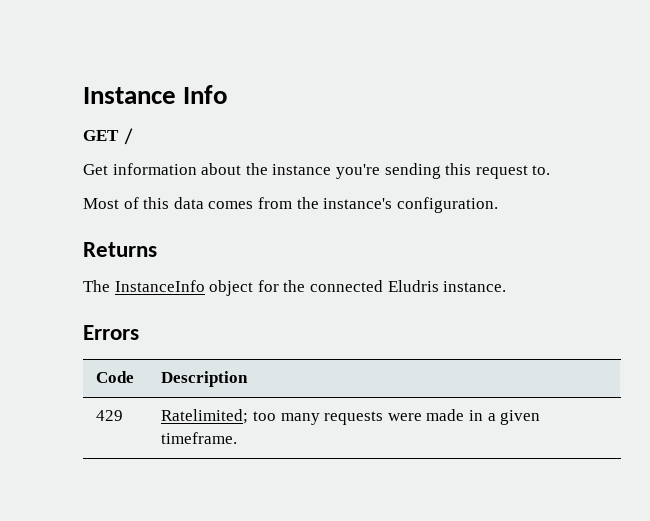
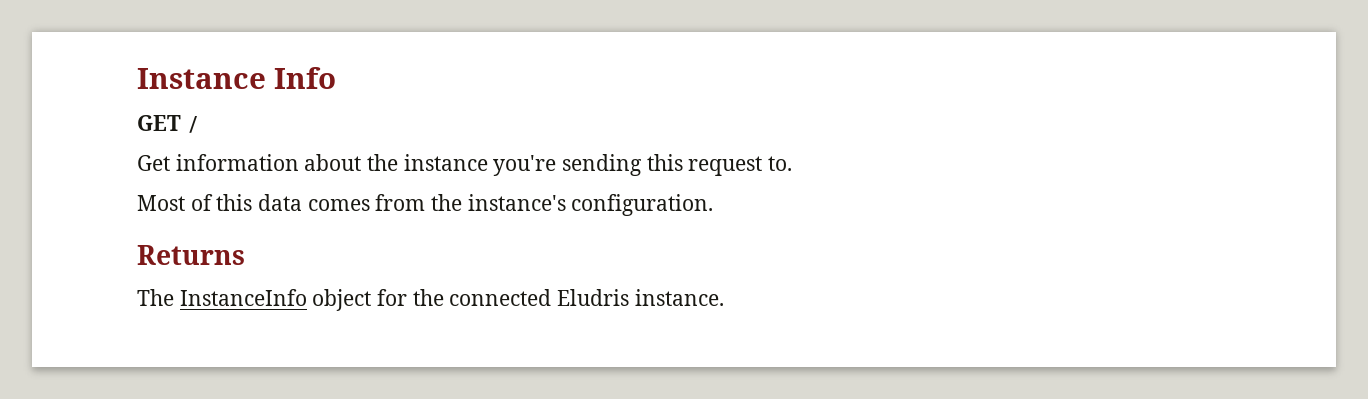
- Errors
- Code | Description
- 429 | Ratelimited; too many requests were made in a given timeframe.

